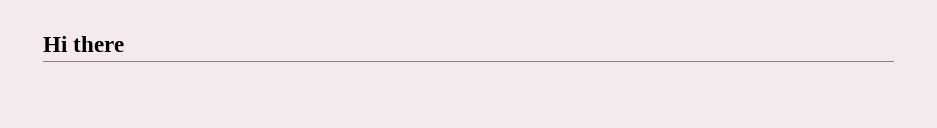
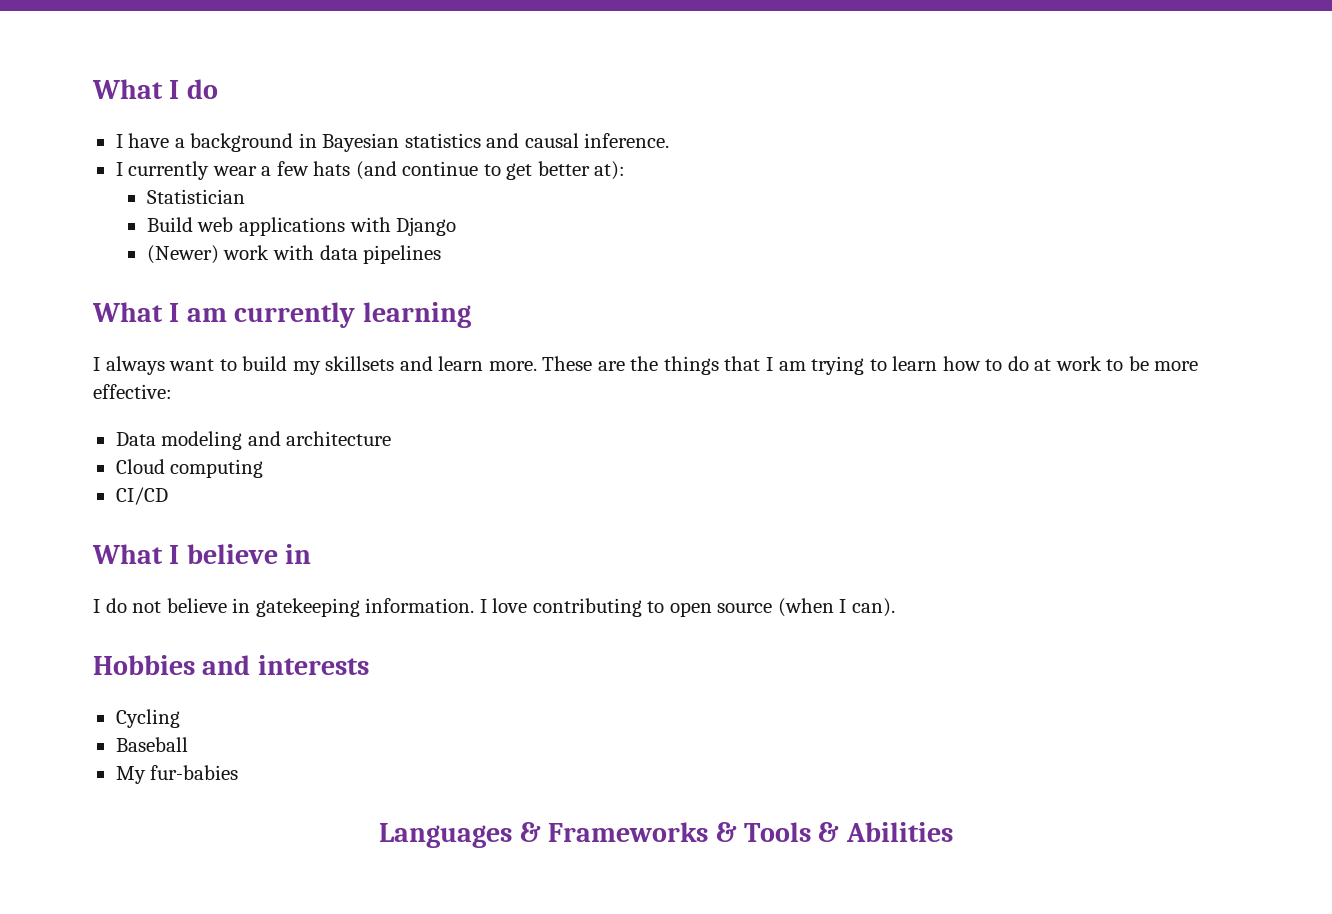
- Hi there
+ What I do
+ I have a background in Bayesian statistics and causal inference.
+ I currently wear a few hats (and continue to get better at):
+ Statistician
+ Build web applications with Django
+ (Newer) work with data pipelines
+ What I am currently learning
+ I always want to build my skillsets and learn more. These are the things that I am trying to learn how to do at work to be more effective:
+ Data modeling and architecture
+ Cloud computing
+ CI/CD
+ What I believe in
+ I do not believe in gatekeeping information. I love contributing to open source (when I can).
+ Hobbies and interests
+ Cycling
+ Baseball
+ My fur-babies
+ Languages & Frameworks & Tools & Abilities

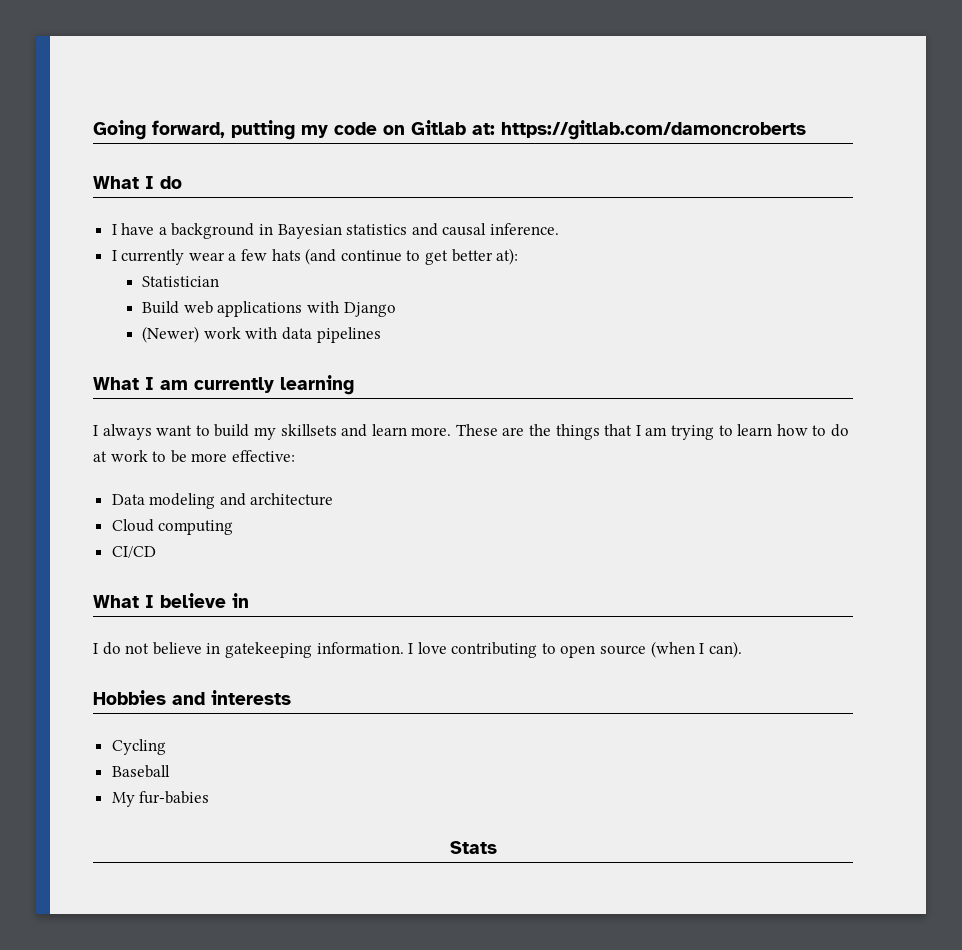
+ Going forward, putting my code on Gitlab at: https://gitlab.com/damoncroberts
- Languages & Frameworks & Tools & Abilities
+ Stats

